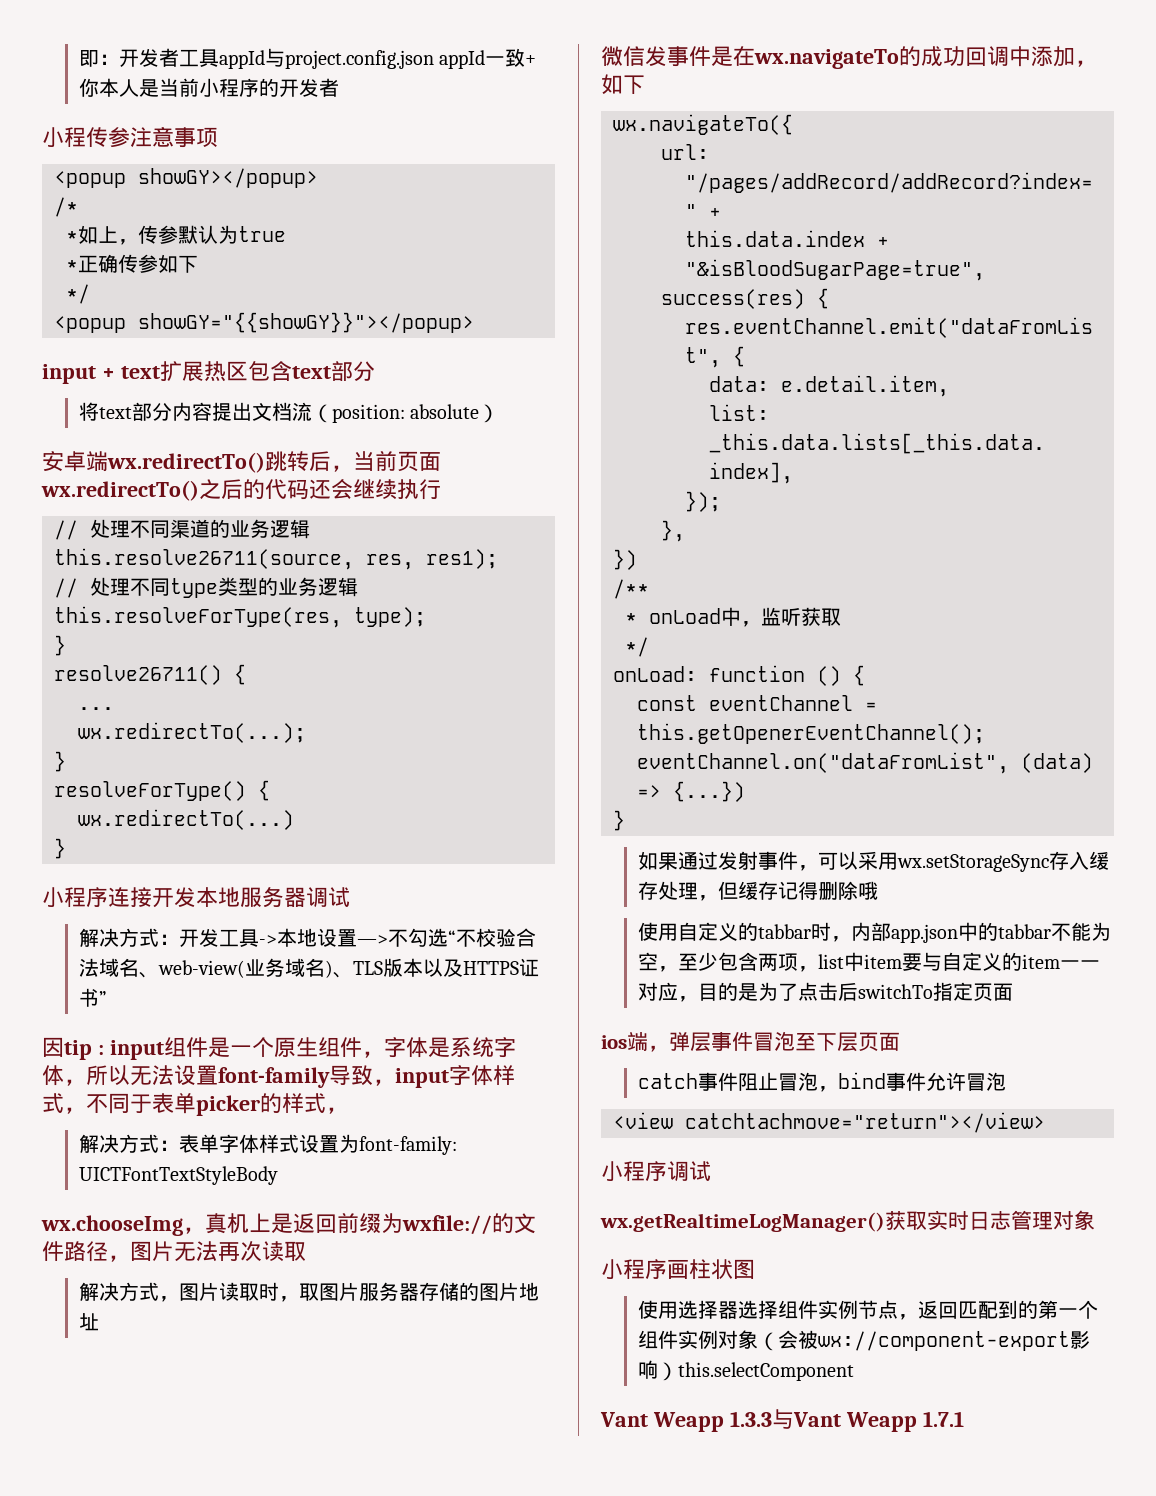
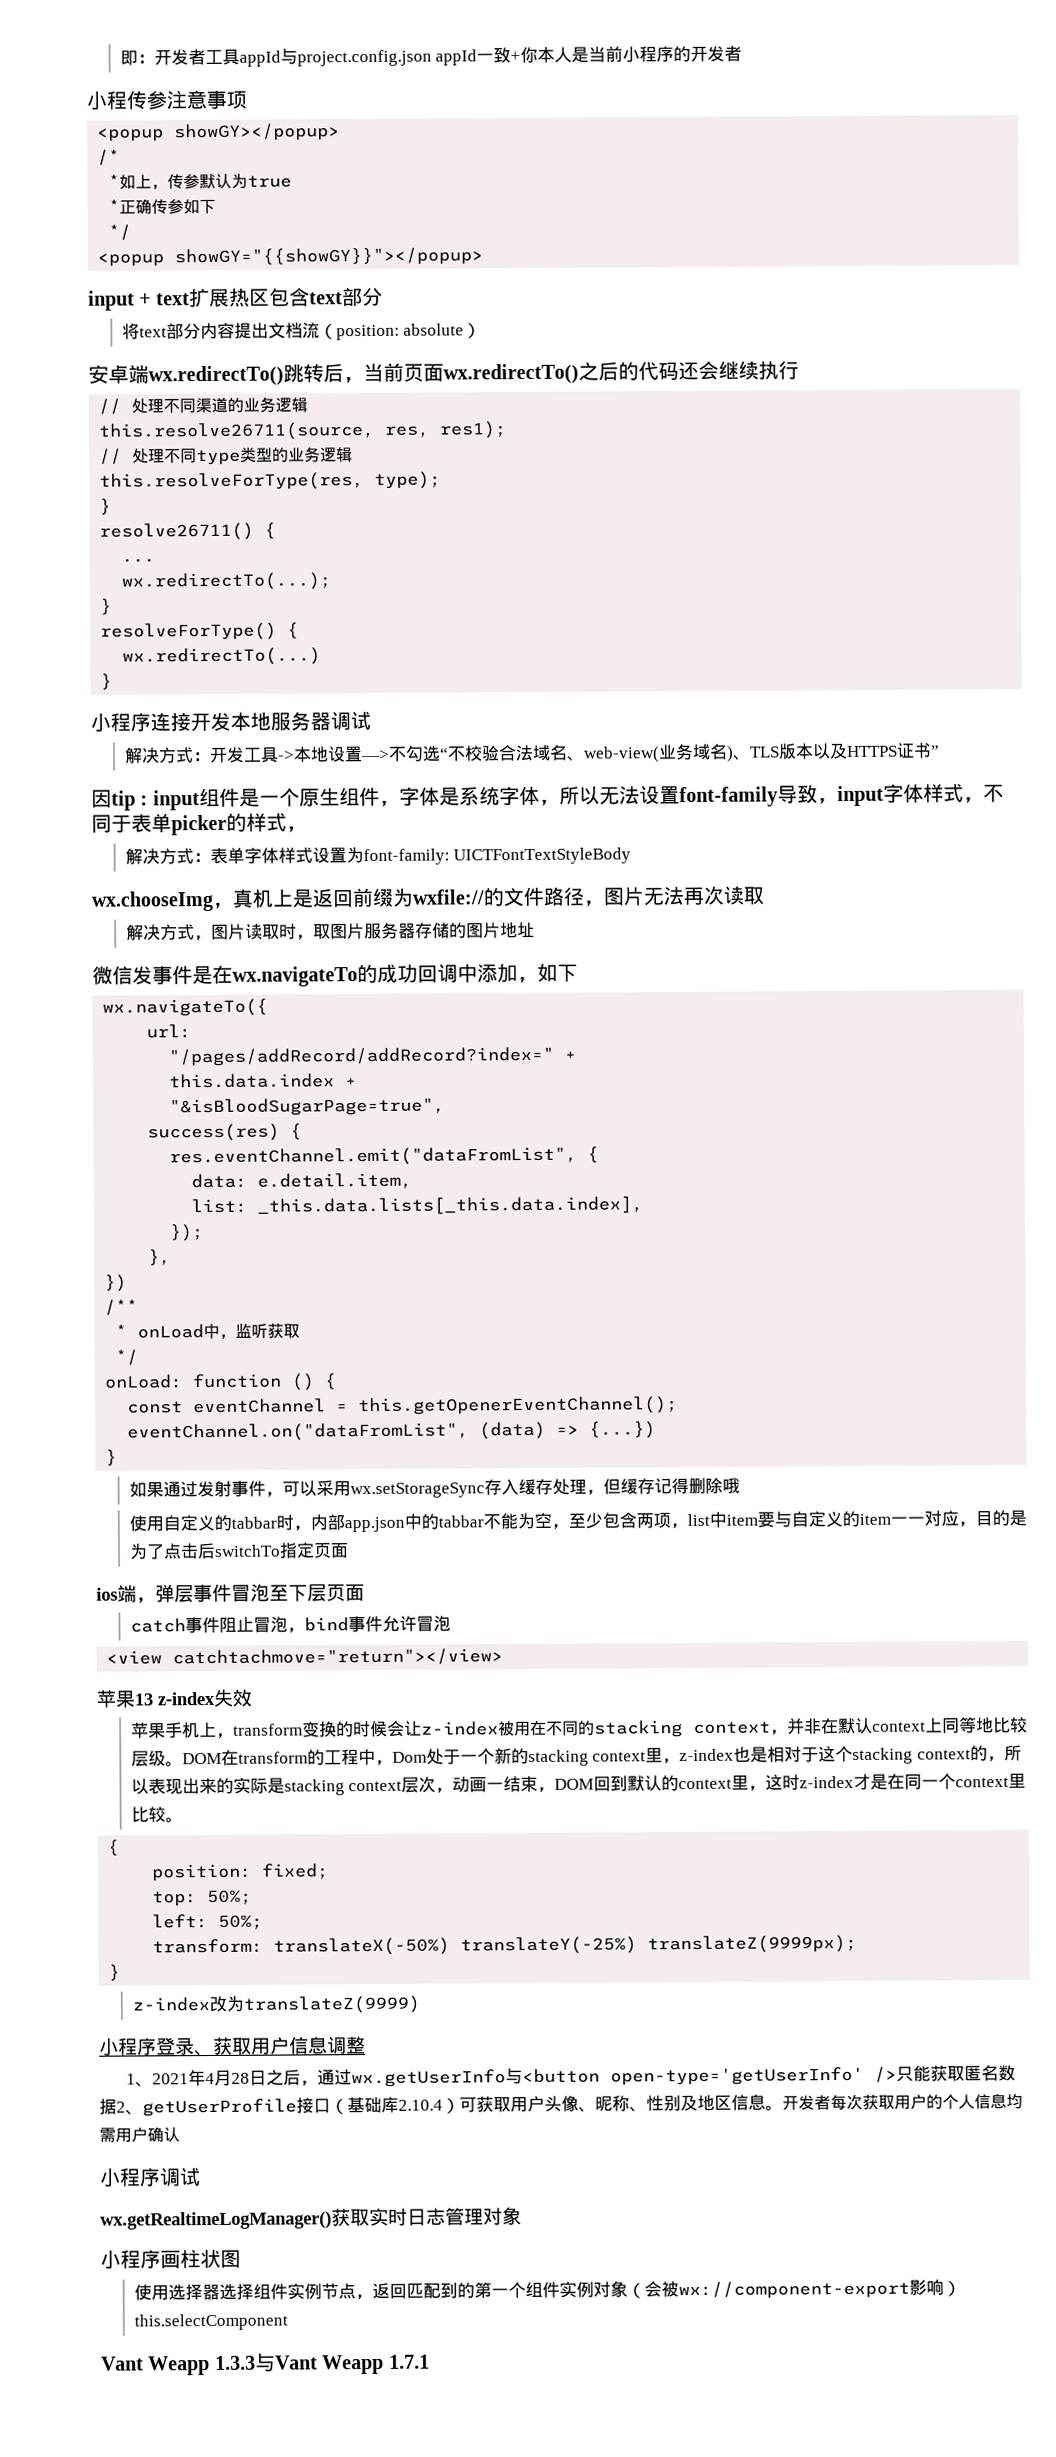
+ 苹果13 z-index失效
+ 苹果手机上，transform变换的时候会让z-index被用在不同的stacking context，并非在默认context上同等地比较层级。DOM在transform的工程中，Dom处于一个新的stacking context里，z-index也是相对于这个stacking context的，所以表现出来的实际是stacking context层次，动画一结束，DOM回到默认的context里，这时z-index才是在同一个context里比较。
+ {
+ position: fixed;
+ top: 50%;
+ left: 50%;
+ transform: translateX(-50%) translateY(-25%) translateZ(9999px);
+ }
+ z-index改为translateZ(9999)
+ 小程序登录、获取用户信息调整
+ 1、2021年4月28日之后，通过wx.getUserInfo与<button open-type='getUserInfo' />只能获取匿名数据2、getUserProfile接口（基础库2.10.4）可获取用户头像、昵称、性别及地区信息。开发者每次获取用户的个人信息均需用户确认

